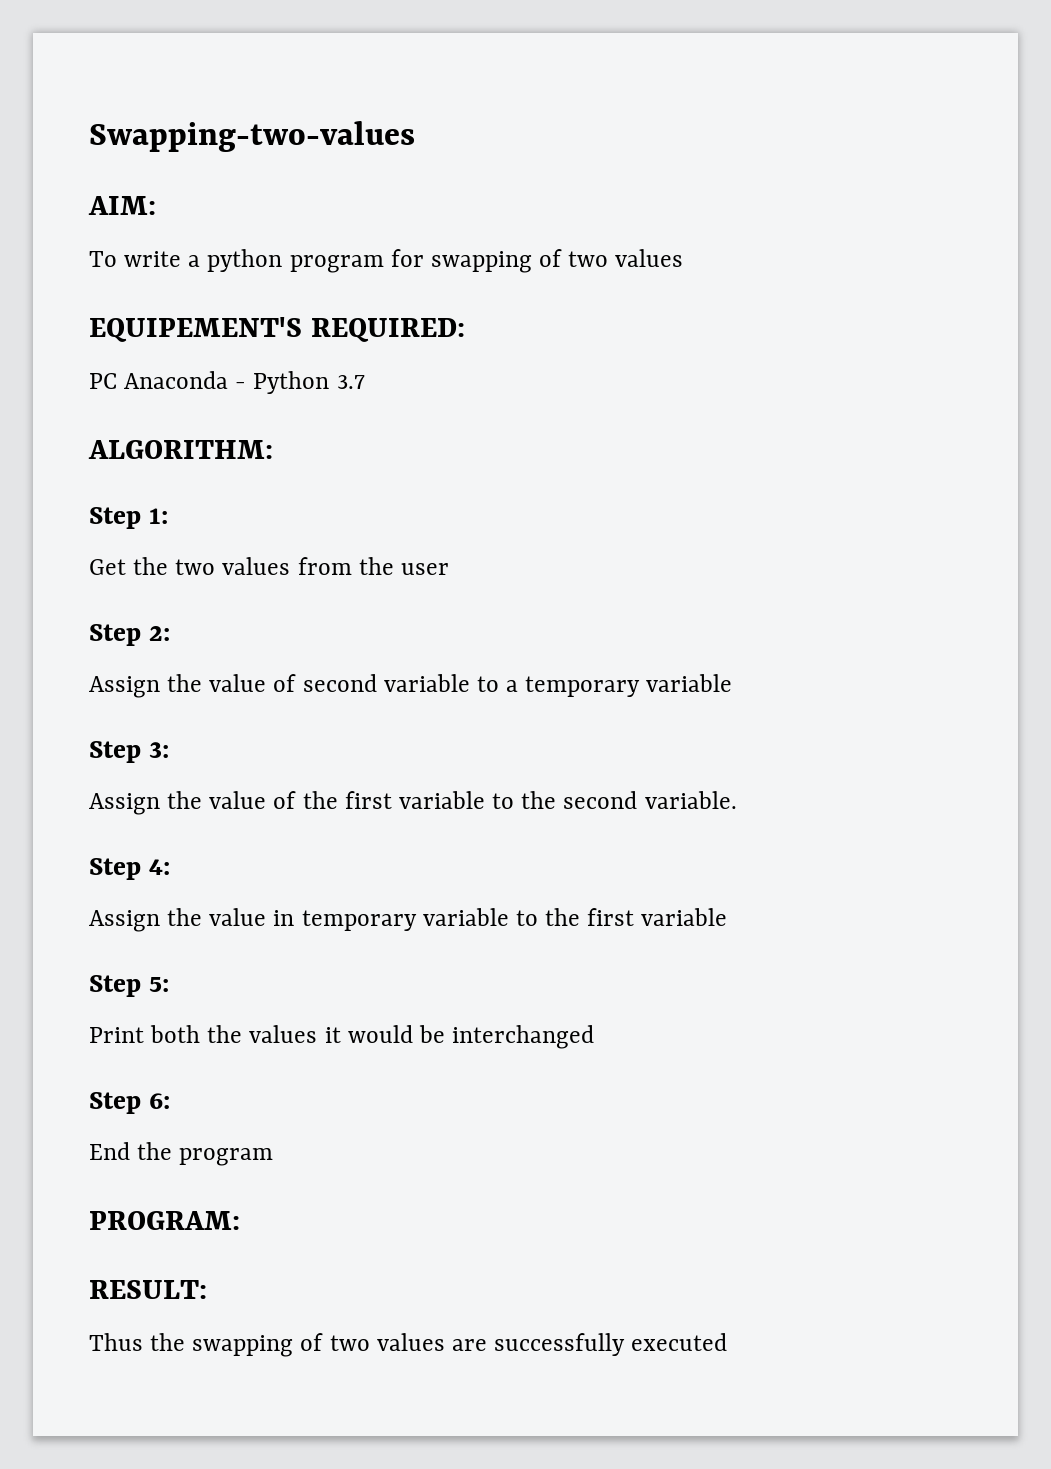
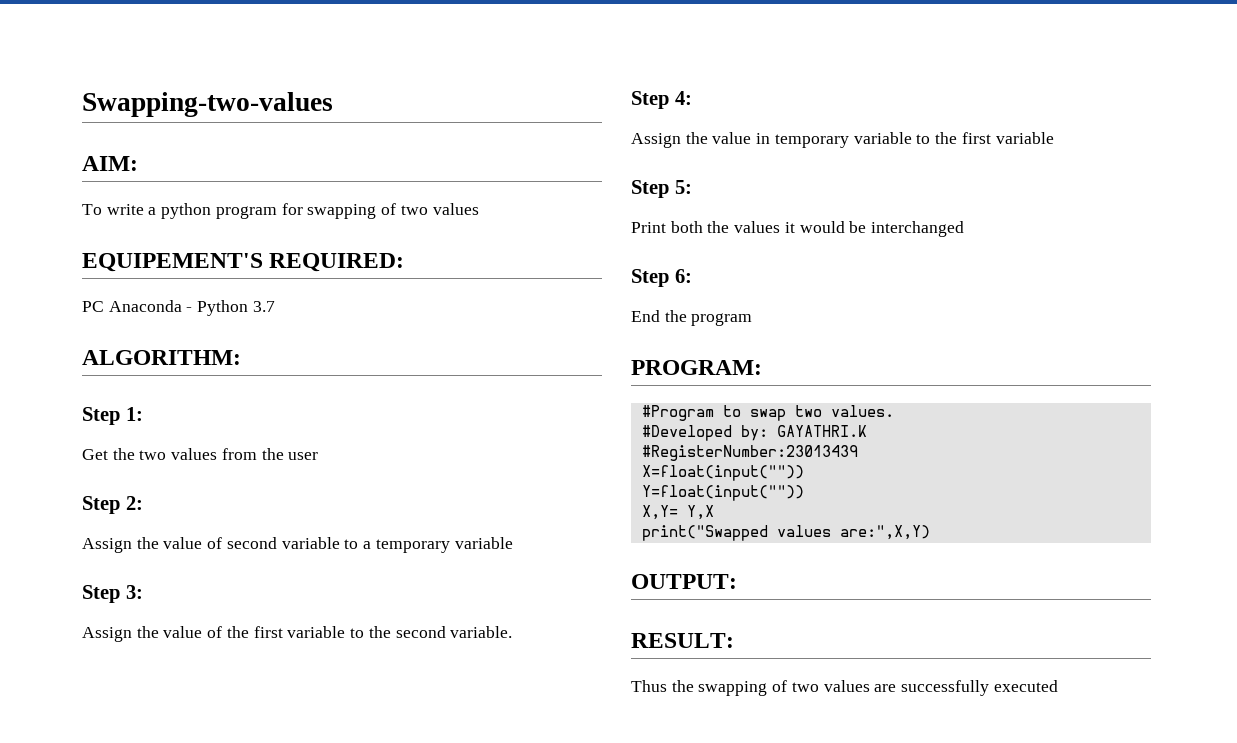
+ #Program to swap two values.
+ #Developed by: GAYATHRI.K
+ #RegisterNumber:23013439
+ X=float(input(""))
+ Y=float(input(""))
+ X,Y= Y,X
+ print("Swapped values are:",X,Y)
+ OUTPUT:

